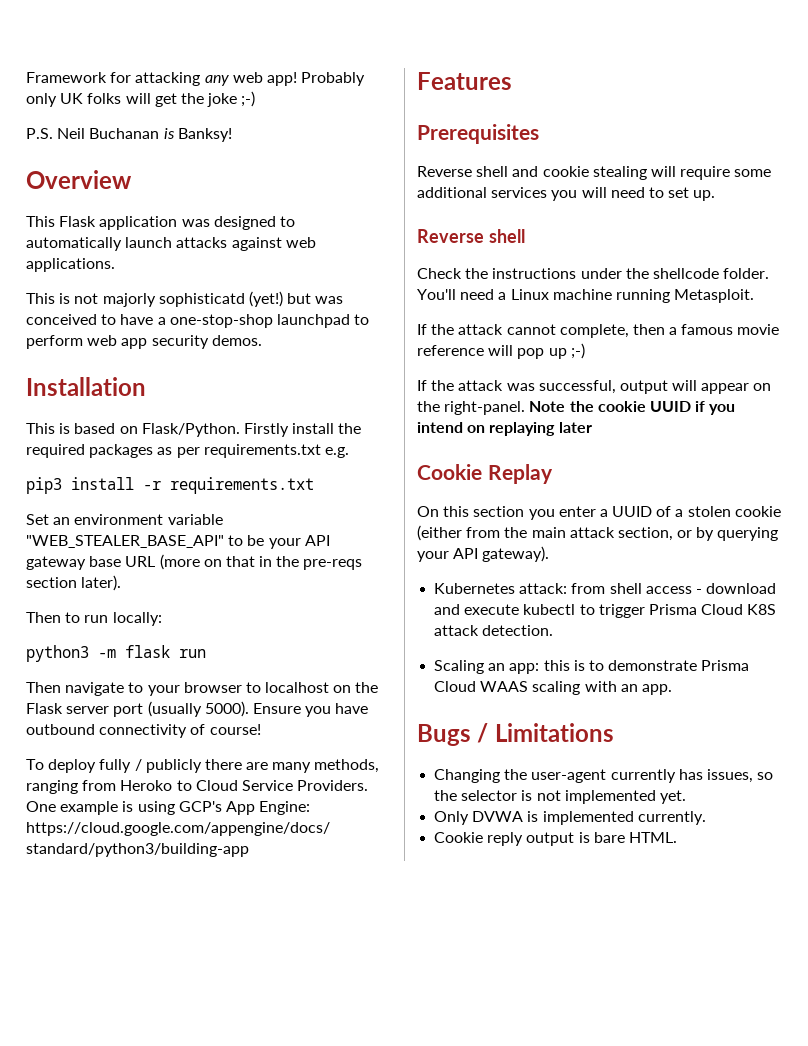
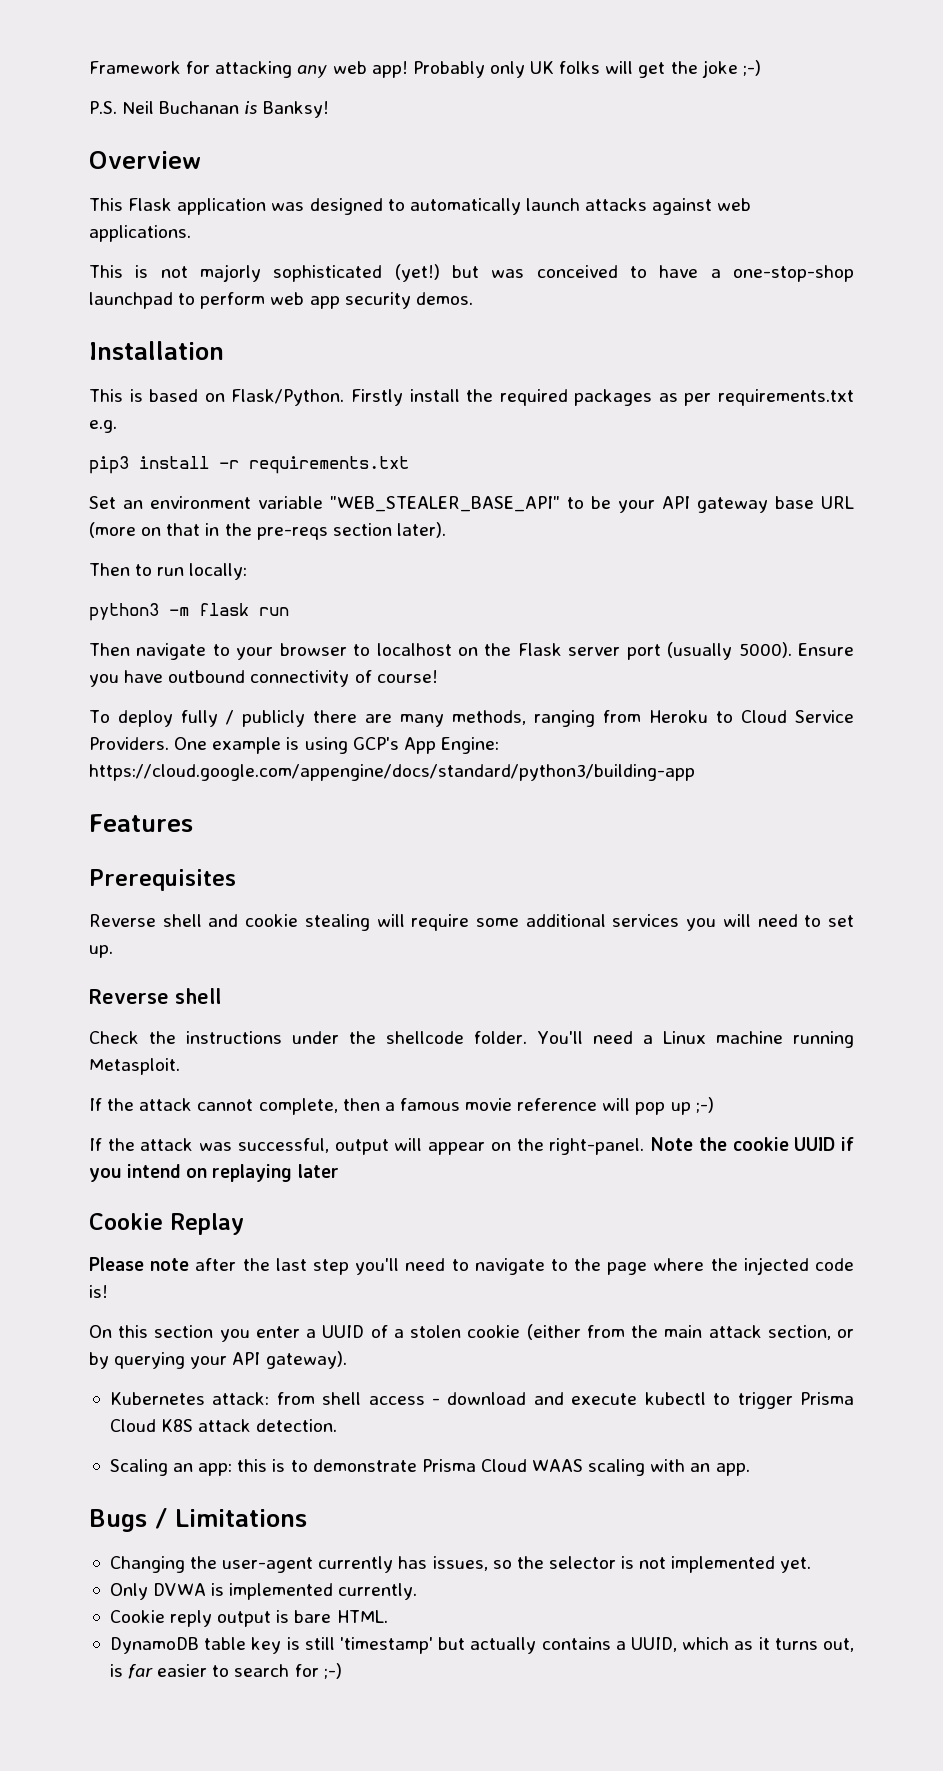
- This is not majorly sophisticatd (yet!) but was conceived to have a one-stop-shop launchpad to perform web app security demos.
+ This is not majorly sophisticated (yet!) but was conceived to have a one-stop-shop launchpad to perform web app security demos.
- To deploy fully / publicly there are many methods, ranging from Heroko to Cloud Service Providers.
+ To deploy fully / publicly there are many methods, ranging from Heroku to Cloud Service Providers.
+ Please note after the last step you'll need to navigate to the page where the injected code is!
+ DynamoDB table key is still 'timestamp' but actually contains a UUID, which as it turns out, is far easier to search for ;-)

